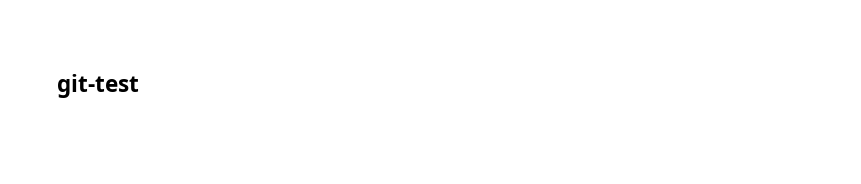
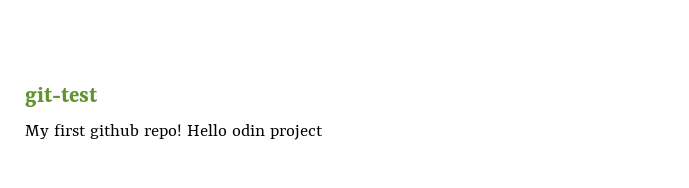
+ My first github repo! Hello odin project

